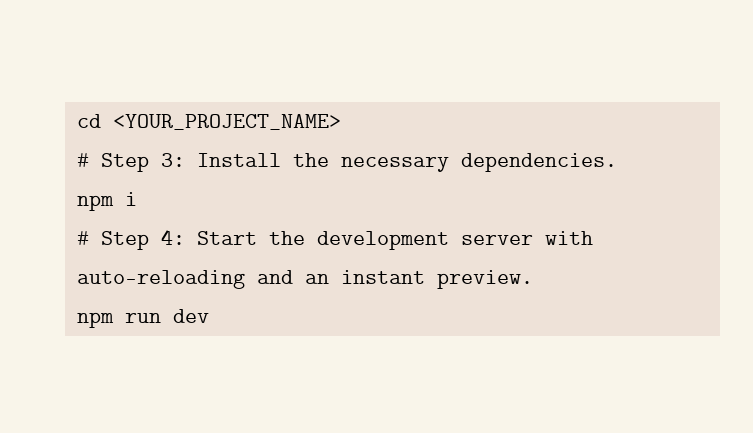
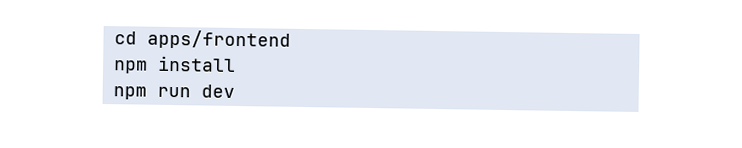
- cd <YOUR_PROJECT_NAME>
- # Step 3: Install the necessary dependencies.
- npm i
- # Step 4: Start the development server with auto-reloading and an instant preview.
+ cd apps/frontend
+ npm install

